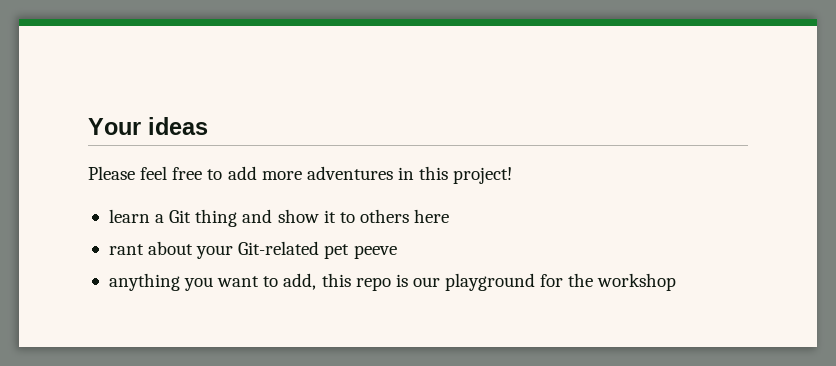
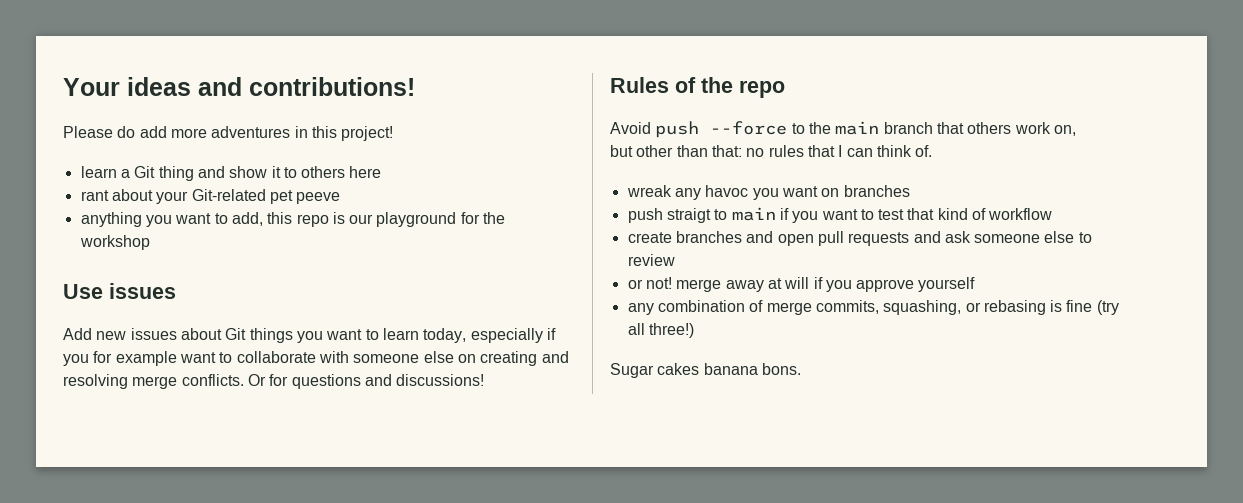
- Your ideas
+ Your ideas and contributions!
- Please feel free to add more adventures in this project!
+ Please do add more adventures in this project!
+ Use issues
+ Add new issues about Git things you want to learn today, especially if you for example want to collaborate with someone else on creating and resolving merge conflicts. Or for questions and discussions!
+ Rules of the repo
+ Avoid push --force to the main branch that others work on,
+ but other than that: no rules that I can think of.
+ wreak any havoc you want on branches
+ push straigt to main if you want to test that kind of workflow
+ create branches and open pull requests and ask someone else to review
+ or not! merge away at will if you approve yourself
+ any combination of merge commits, squashing, or rebasing is fine (try all three!)
+ Sugar cakes banana bons.

